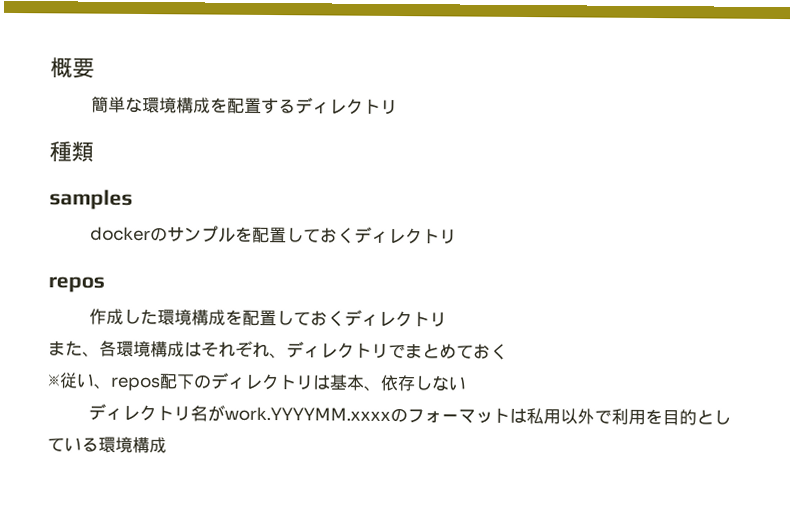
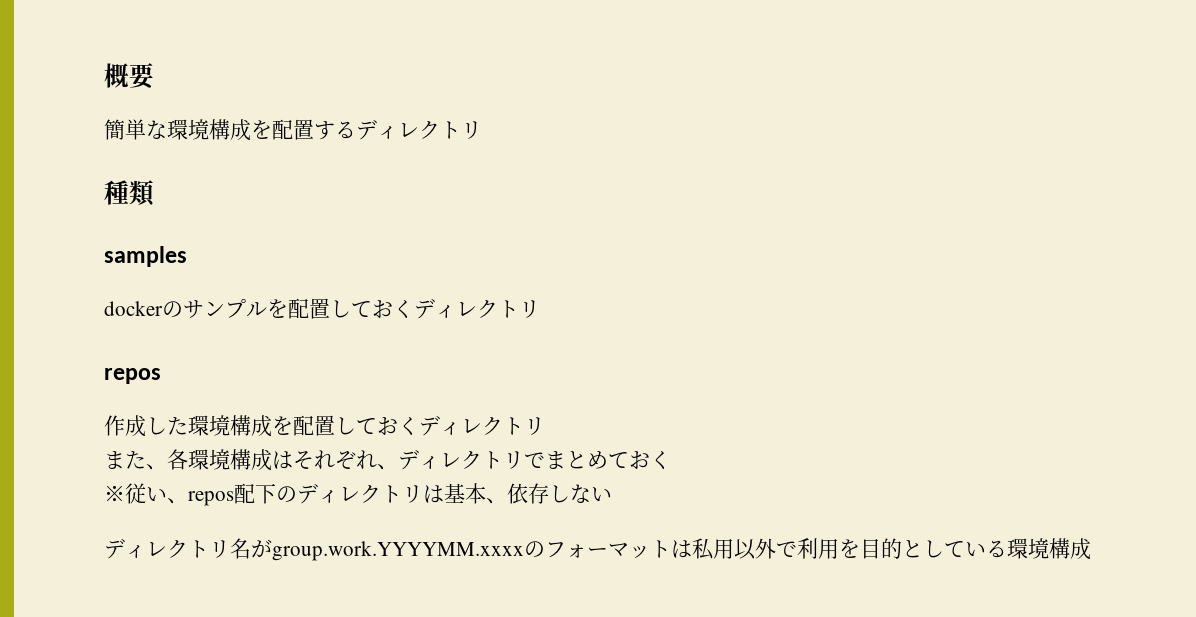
- ディレクトリ名がwork.YYYYMM.xxxxのフォーマットは私用以外で利用を目的としている環境構成
+ ディレクトリ名がgroup.work.YYYYMM.xxxxのフォーマットは私用以外で利用を目的としている環境構成

